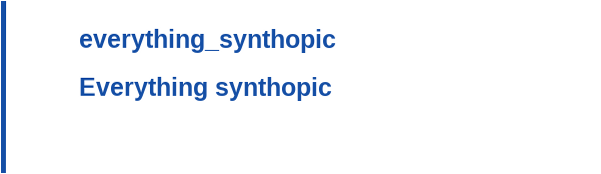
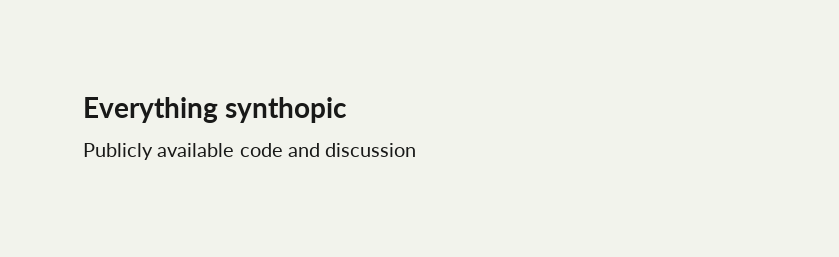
- everything_synthopic
+ Publicly available code and discussion

